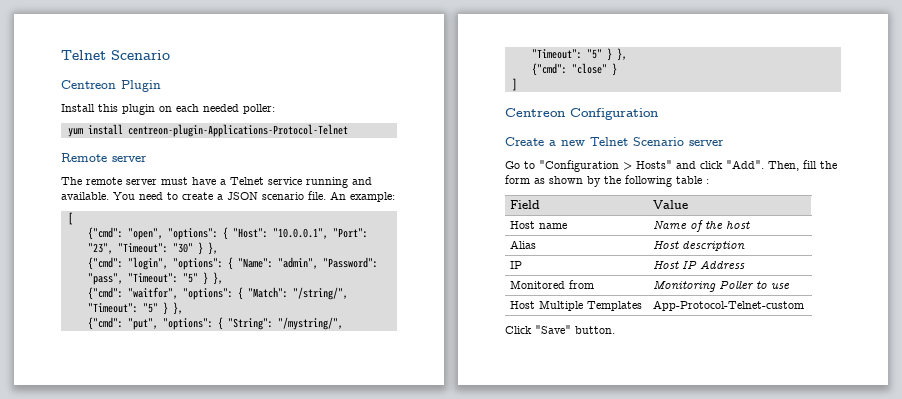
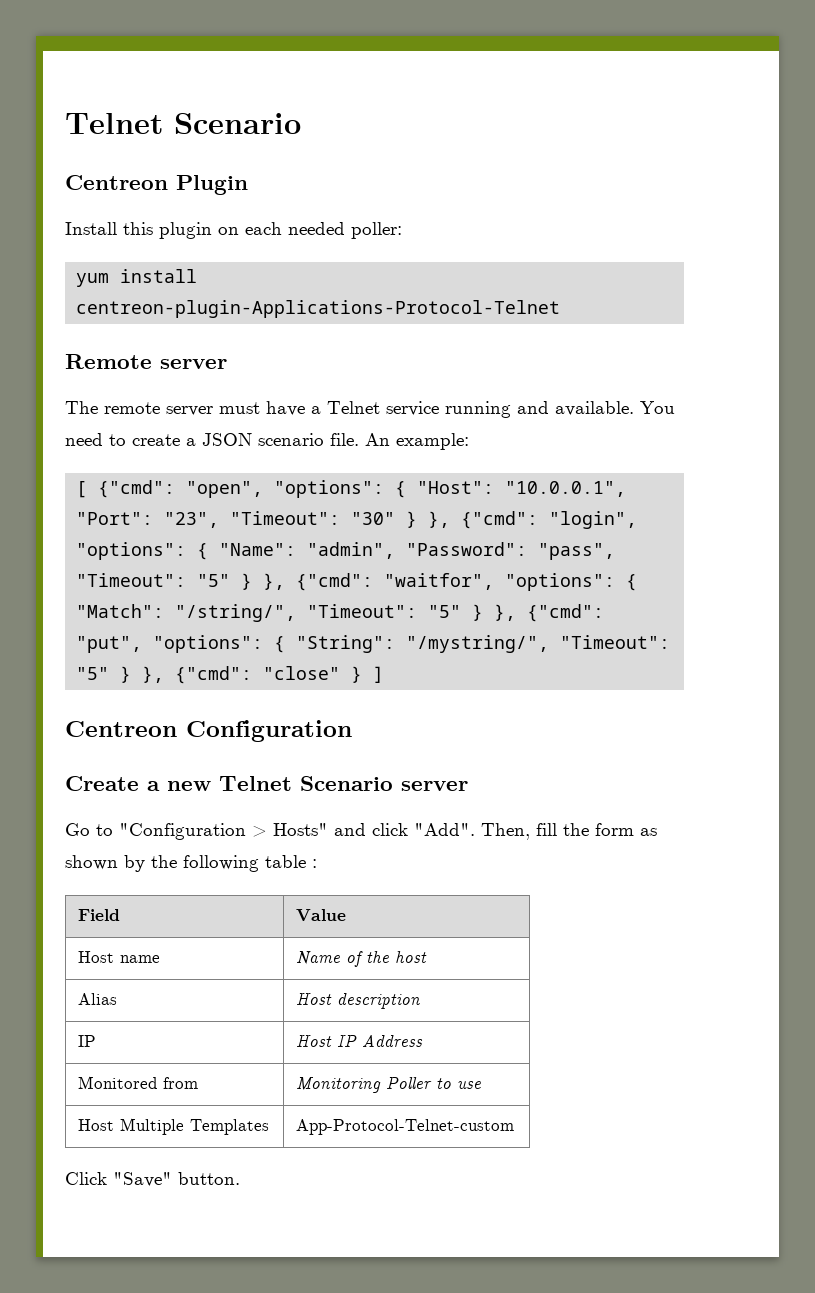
- [
- {"cmd": "open", "options": { "Host": "10.0.0.1", "Port": "23", "Timeout": "30" } },
- {"cmd": "login", "options": { "Name": "admin", "Password": "pass", "Timeout": "5" } },
- {"cmd": "waitfor", "options": { "Match": "/string/", "Timeout": "5" } },
- {"cmd": "put", "options": { "String": "/mystring/", "Timeout": "5" } },
- {"cmd": "close" }
- ]
+ [ {"cmd": "open", "options": { "Host": "10.0.0.1", "Port": "23", "Timeout": "30" } }, {"cmd": "login", "options": { "Name": "admin", "Password": "pass", "Timeout": "5" } }, {"cmd": "waitfor", "options": { "Match": "/string/", "Timeout": "5" } }, {"cmd": "put", "options": { "String": "/mystring/", "Timeout": "5" } }, {"cmd": "close" } ]

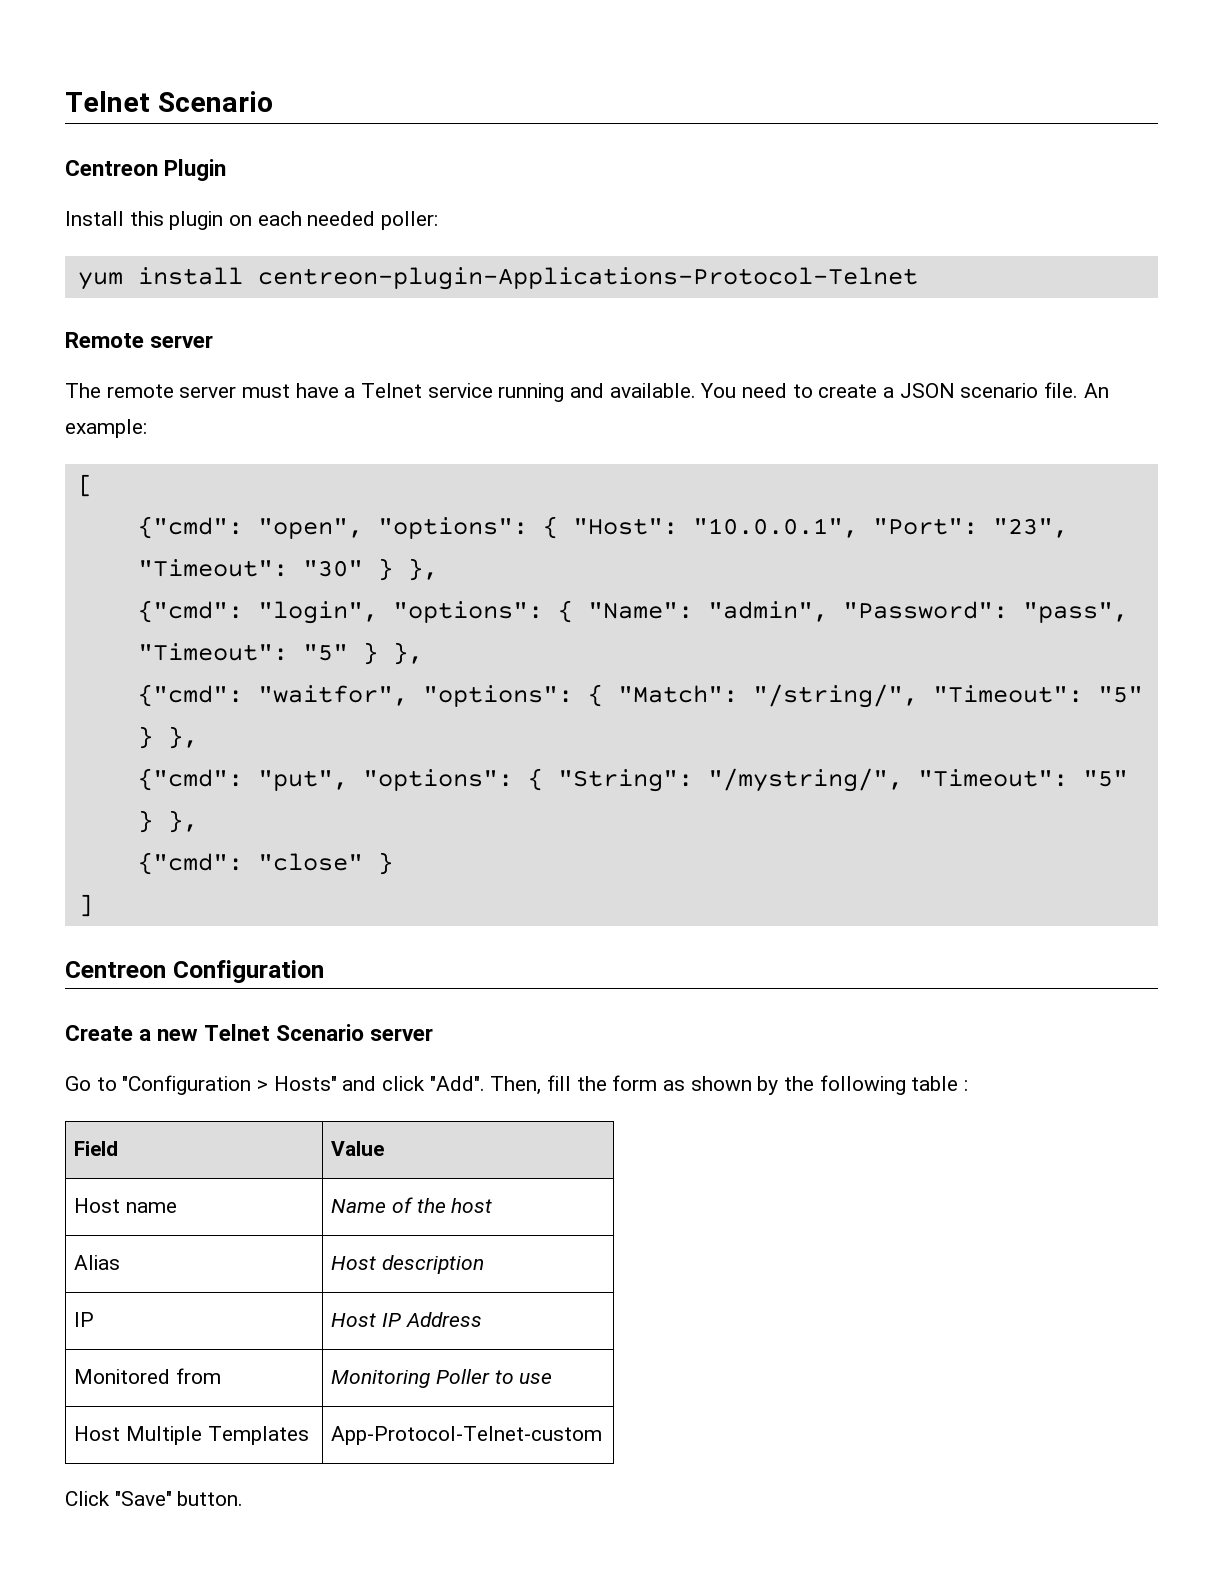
- [ {"cmd": "open", "options": { "Host": "10.0.0.1", "Port": "23", "Timeout": "30" } }, {"cmd": "login", "options": { "Name": "admin", "Password": "pass", "Timeout": "5" } }, {"cmd": "waitfor", "options": { "Match": "/string/", "Timeout": "5" } }, {"cmd": "put", "options": { "String": "/mystring/", "Timeout": "5" } }, {"cmd": "close" } ]
+ [
+ {"cmd": "open", "options": { "Host": "10.0.0.1", "Port": "23", "Timeout": "30" } },
+ {"cmd": "login", "options": { "Name": "admin", "Password": "pass", "Timeout": "5" } },
+ {"cmd": "waitfor", "options": { "Match": "/string/", "Timeout": "5" } },
+ {"cmd": "put", "options": { "String": "/mystring/", "Timeout": "5" } },
+ {"cmd": "close" }
+ ]

